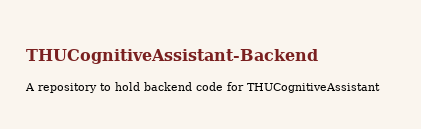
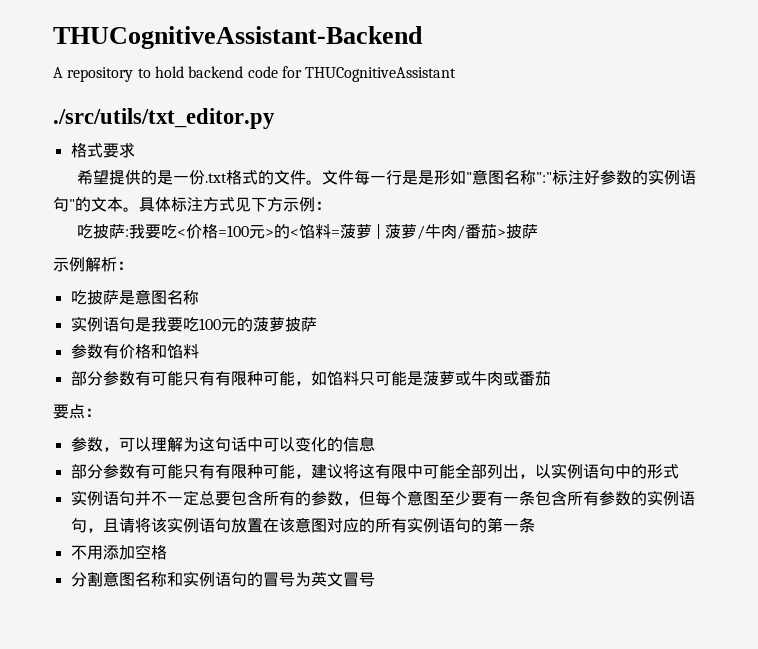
+ ./src/utils/txt_editor.py
+ 格式要求
+ 希望提供的是一份.txt格式的文件。文件每一行是是形如"意图名称":"标注好参数的实例语句"的文本。具体标注方式见下方示例：
+ 吃披萨:我要吃<价格=100元>的<馅料=菠萝 | 菠萝/牛肉/番茄>披萨
+ 示例解析：
+ 吃披萨是意图名称
+ 实例语句是我要吃100元的菠萝披萨
+ 参数有价格和馅料
+ 部分参数有可能只有有限种可能，如馅料只可能是菠萝或牛肉或番茄
+ 要点：
+ 参数，可以理解为这句话中可以变化的信息
+ 部分参数有可能只有有限种可能，建议将这有限中可能全部列出，以实例语句中的形式
+ 实例语句并不一定总要包含所有的参数，但每个意图至少要有一条包含所有参数的实例语句，且请将该实例语句放置在该意图对应的所有实例语句的第一条
+ 不用添加空格
+ 分割意图名称和实例语句的冒号为英文冒号

